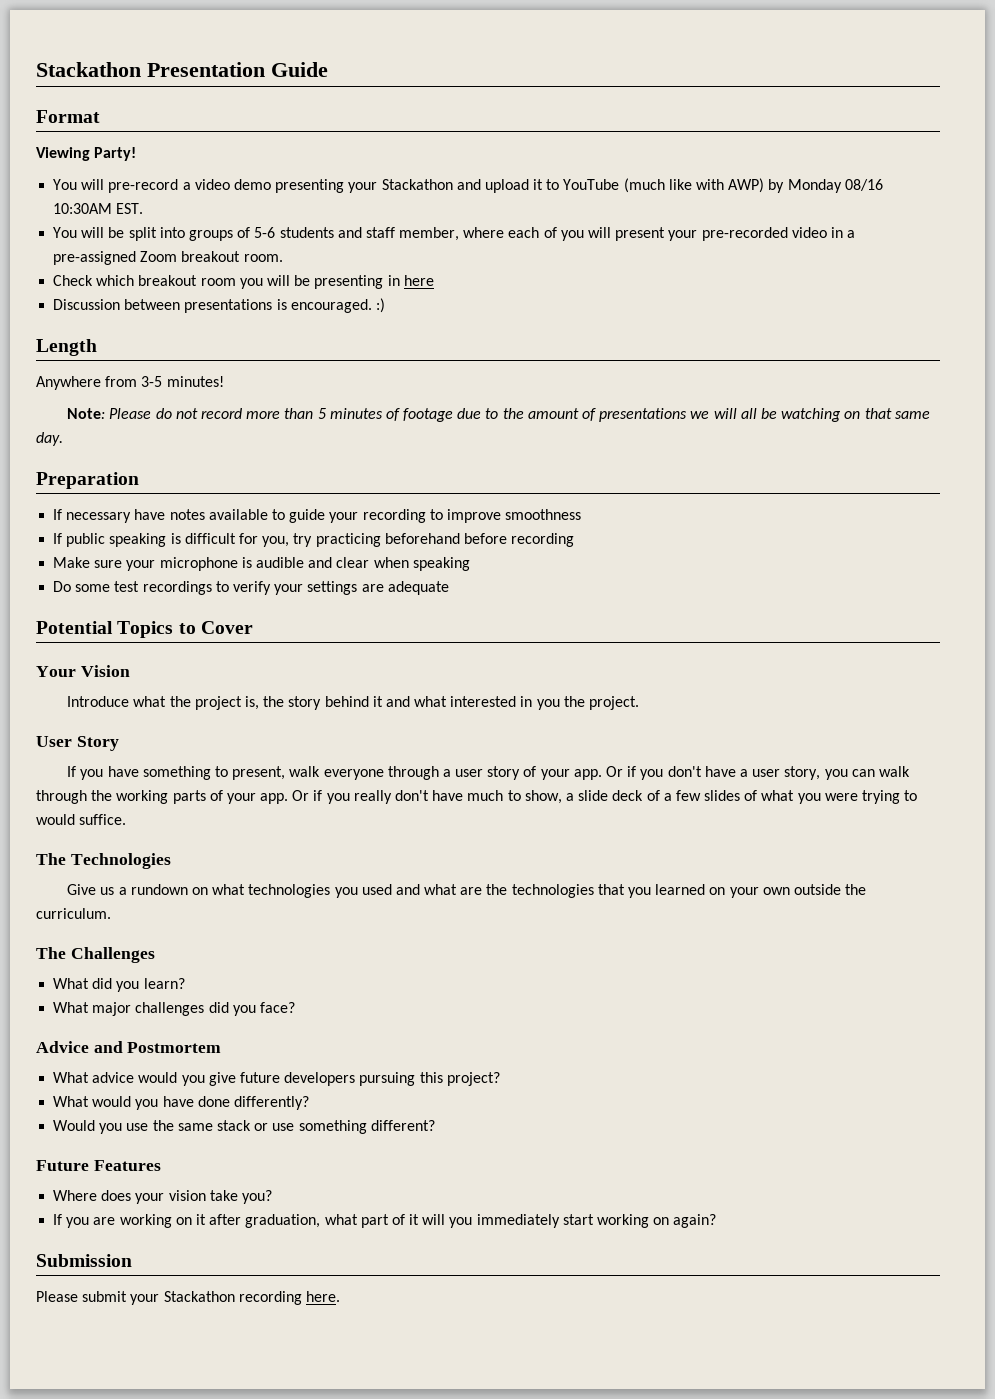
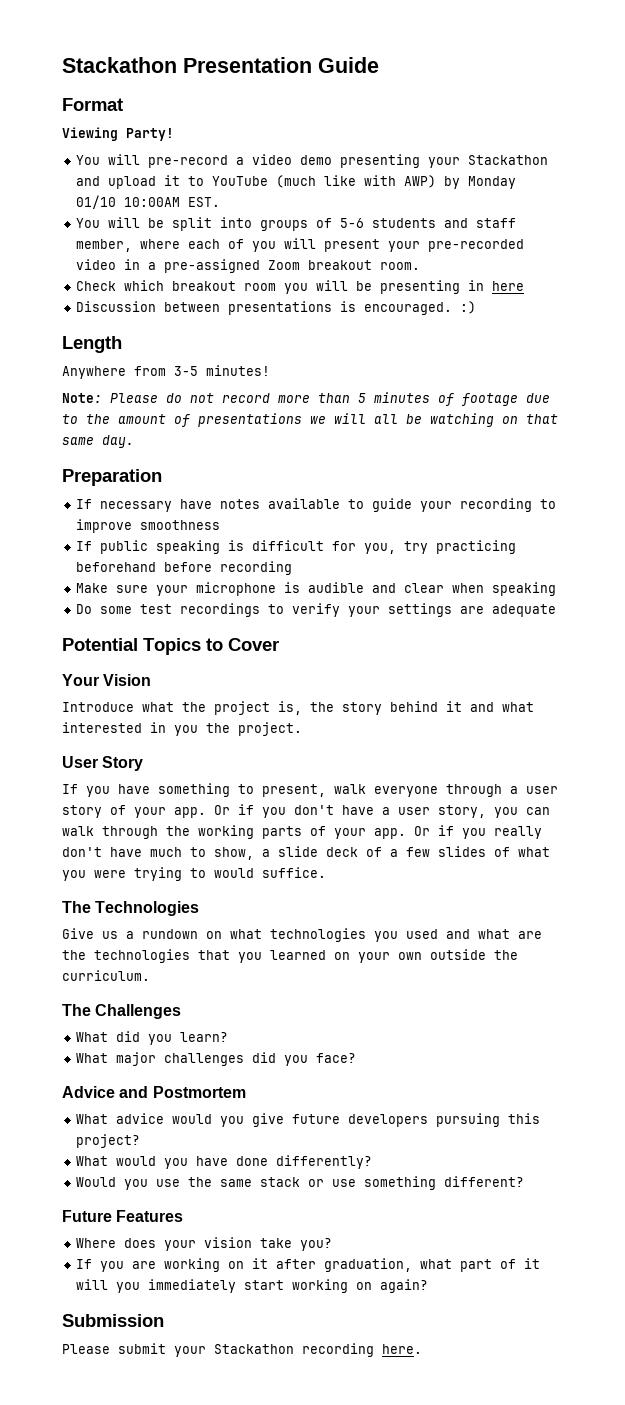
- You will pre-record a video demo presenting your Stackathon and upload it to YouTube (much like with AWP) by Monday 08/16 10:30AM EST.
+ You will pre-record a video demo presenting your Stackathon and upload it to YouTube (much like with AWP) by Monday 01/10 10:00AM EST.

